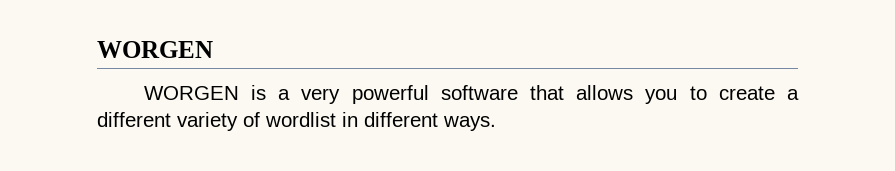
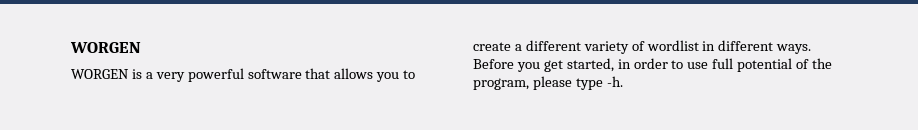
+ Before you get started, in order to use full potential of the program, please type -h.

